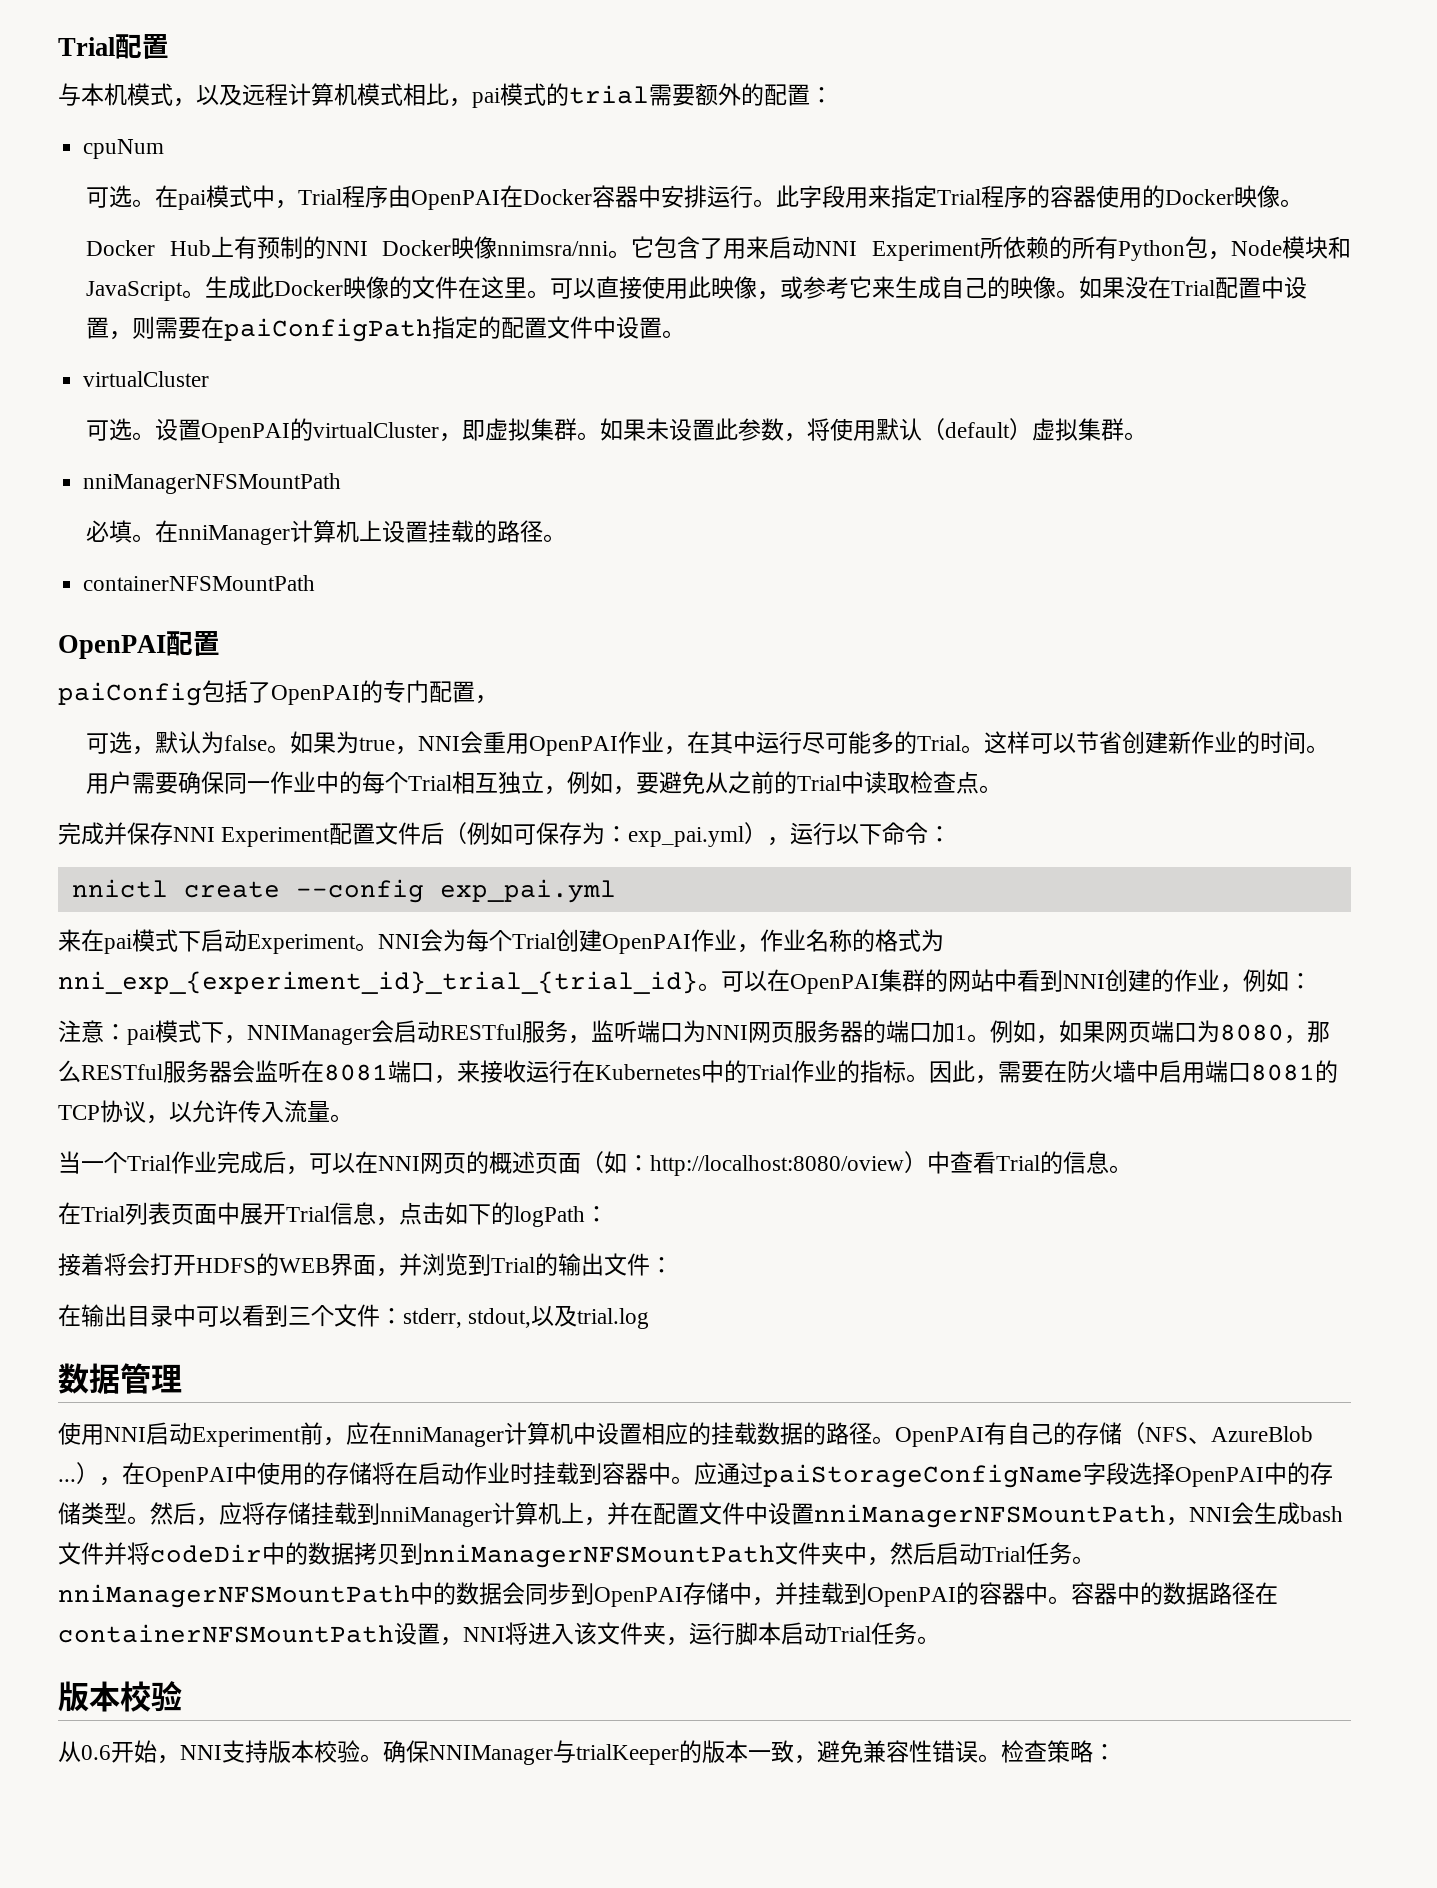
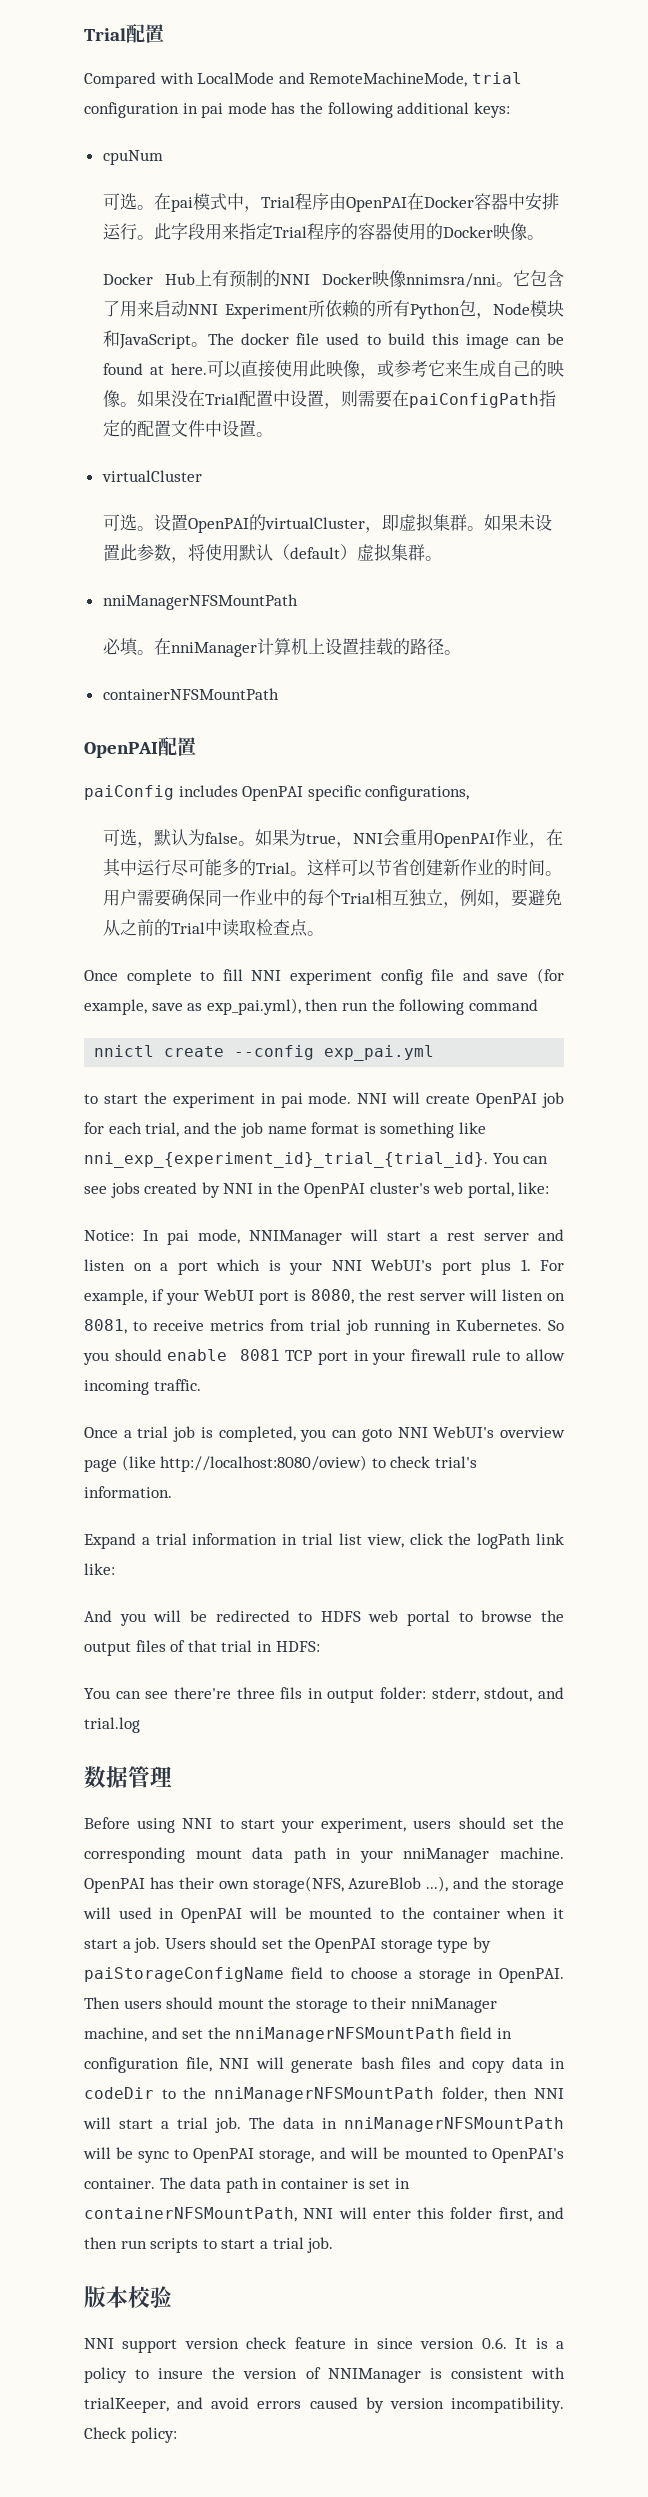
- 与本机模式，以及远程计算机模式相比，pai模式的trial需要额外的配置：
+ Compared with LocalMode and RemoteMachineMode, trial configuration in pai mode has the following additional keys:
- 生成此Docker映像的文件在这里。
+ The docker file used to build this image can be found at here.
- paiConfig包括了OpenPAI的专门配置，
+ paiConfig includes OpenPAI specific configurations,
- 完成并保存NNI Experiment配置文件后（例如可保存为：exp_pai.yml），运行以下命令：
+ Once complete to fill NNI experiment config file and save (for example, save as exp_pai.yml), then run the following command
  nnictl create --config exp_pai.yml
- 来在pai模式下启动Experiment。NNI会为每个Trial创建OpenPAI作业，作业名称的格式为nni_exp_{experiment_id}_trial_{trial_id}。可以在OpenPAI集群的网站中看到NNI创建的作业，例如：
- 注意：pai模式下，NNIManager会启动RESTful服务，监听端口为NNI网页服务器的端口加1。例如，如果网页端口为8080，那么RESTful服务器会监听在8081端口，来接收运行在Kubernetes中的Trial作业的指标。因此，需要在防火墙中启用端口8081的TCP协议，以允许传入流量。
- 当一个Trial作业完成后，可以在NNI网页的概述页面（如：http://localhost:8080/oview）中查看Trial的信息。
- 在Trial列表页面中展开Trial信息，点击如下的logPath：
- 接着将会打开HDFS的WEB界面，并浏览到Trial的输出文件：
- 在输出目录中可以看到三个文件：stderr, stdout,以及trial.log
+ to start the experiment in pai mode. NNI will create OpenPAI job for each trial, and the job name format is something like nni_exp_{experiment_id}_trial_{trial_id}. You can see jobs created by NNI in the OpenPAI cluster's web portal, like:
+ Notice: In pai mode, NNIManager will start a rest server and listen on a port which is your NNI WebUI's port plus 1. For example, if your WebUI port is 8080, the rest server will listen on 8081, to receive metrics from trial job running in Kubernetes. So you should enable 8081 TCP port in your firewall rule to allow incoming traffic.
+ Once a trial job is completed, you can goto NNI WebUI's overview page (like http://localhost:8080/oview) to check trial's information.
+ Expand a trial information in trial list view, click the logPath link like:
+ And you will be redirected to HDFS web portal to browse the output files of that trial in HDFS:
+ You can see there're three fils in output folder: stderr, stdout, and trial.log
- 使用NNI启动Experiment前，应在nniManager计算机中设置相应的挂载数据的路径。OpenPAI有自己的存储（NFS、AzureBlob ...），在OpenPAI中使用的存储将在启动作业时挂载到容器中。应通过paiStorageConfigName字段选择OpenPAI中的存储类型。然后，应将存储挂载到nniManager计算机上，并在配置文件中设置nniManagerNFSMountPath，NNI会生成bash文件并将codeDir中的数据拷贝到nniManagerNFSMountPath文件夹中，然后启动Trial任务。nniManagerNFSMountPath中的数据会同步到OpenPAI存储中，并挂载到OpenPAI的容器中。容器中的数据路径在containerNFSMountPath设置，NNI将进入该文件夹，运行脚本启动Trial任务。
+ Before using NNI to start your experiment, users should set the corresponding mount data path in your nniManager machine. OpenPAI has their own storage(NFS, AzureBlob ...), and the storage will used in OpenPAI will be mounted to the container when it start a job. Users should set the OpenPAI storage type by paiStorageConfigName field to choose a storage in OpenPAI. Then users should mount the storage to their nniManager machine, and set the nniManagerNFSMountPath field in configuration file, NNI will generate bash files and copy data in codeDir to the nniManagerNFSMountPath folder, then NNI will start a trial job. The data in nniManagerNFSMountPath will be sync to OpenPAI storage, and will be mounted to OpenPAI's container. The data path in container is set in containerNFSMountPath, NNI will enter this folder first, and then run scripts to start a trial job.
  版本校验
- 从0.6开始，NNI支持版本校验。确保NNIManager与trialKeeper的版本一致，避免兼容性错误。检查策略：
+ NNI support version check feature in since version 0.6. It is a policy to insure the version of NNIManager is consistent with trialKeeper, and avoid errors caused by version incompatibility. Check policy:

